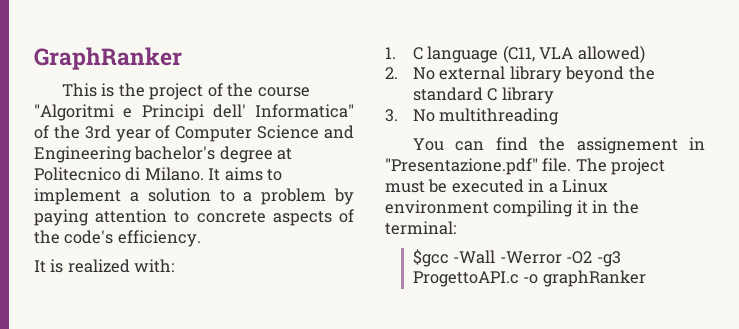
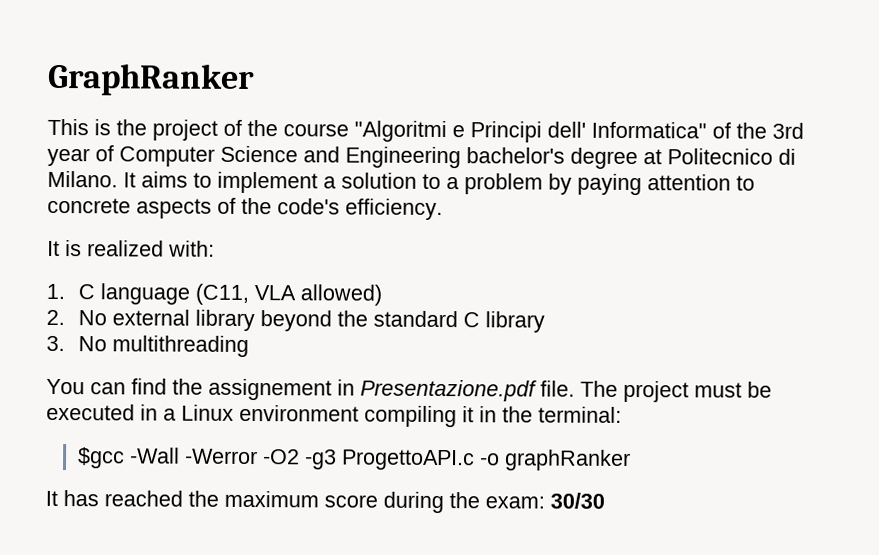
- You can find the assignement in "Presentazione.pdf" file.
+ You can find the assignement in Presentazione.pdf file.
+ It has reached the maximum score during the exam: 30/30

